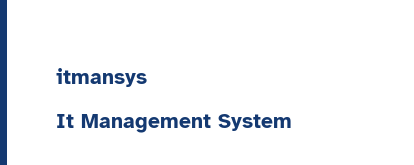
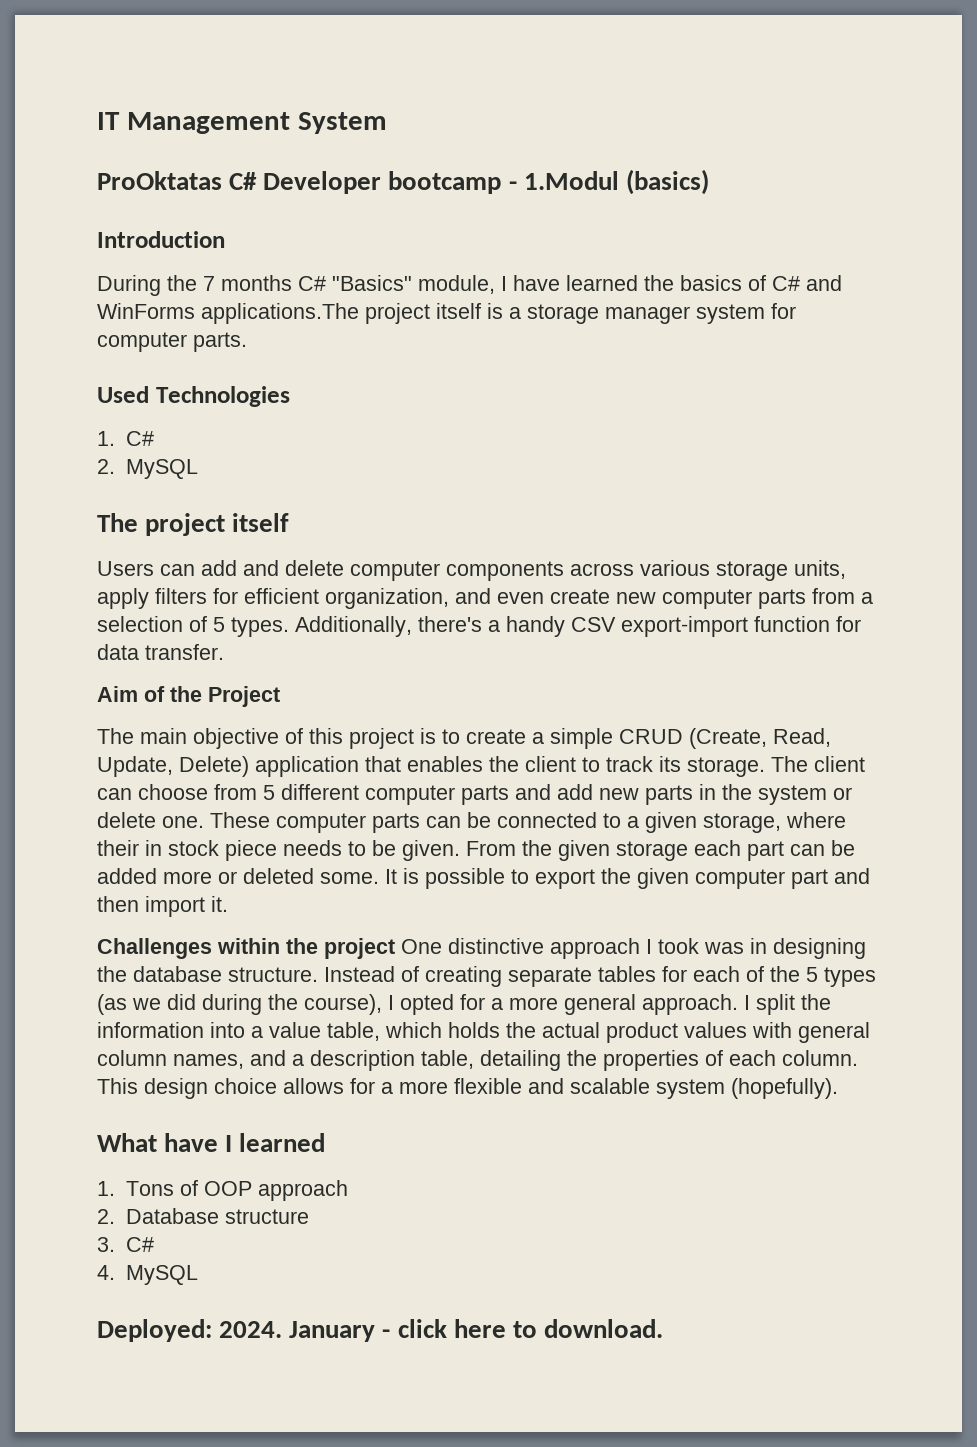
- itmansys
- It Management System
+ IT Management System
+ ProOktatas C# Developer bootcamp - 1.Modul (basics)
+ Introduction
+ During the 7 months C# "Basics" module, I have learned the basics of C# and WinForms applications.The project itself is a storage manager system for computer parts.
+ Used Technologies
+ 1. C#
+ 2. MySQL
+ The project itself
+ Users can add and delete computer components across various storage units, apply filters for efficient organization, and even create new computer parts from a selection of 5 types. Additionally, there's a handy CSV export-import function for data transfer.
+ Aim of the Project
+ The main objective of this project is to create a simple CRUD (Create, Read, Update, Delete) application that enables the client to track its storage. The client can choose from 5 different computer parts and add new parts in the system or delete one. These computer parts can be connected to a given storage, where their in stock piece needs to be given. From the given storage each part can be added more or deleted some. It is possible to export the given computer part and then import it.
+ Challenges within the project One distinctive approach I took was in designing the database structure. Instead of creating separate tables for each of the 5 types (as we did during the course), I opted for a more general approach. I split the information into a value table, which holds the actual product values with general column names, and a description table, detailing the properties of each column. This design choice allows for a more flexible and scalable system (hopefully).
+ What have I learned
+ 1. Tons of OOP approach
+ 2. Database structure
+ 3. C#
+ 4. MySQL
+ Deployed: 2024. January - click here to download.

